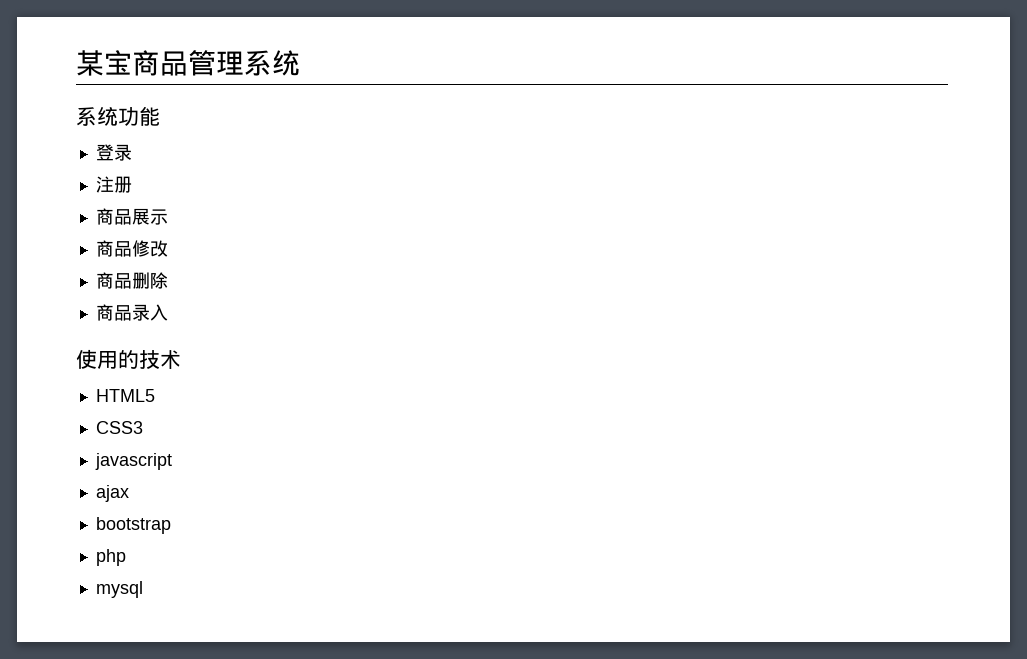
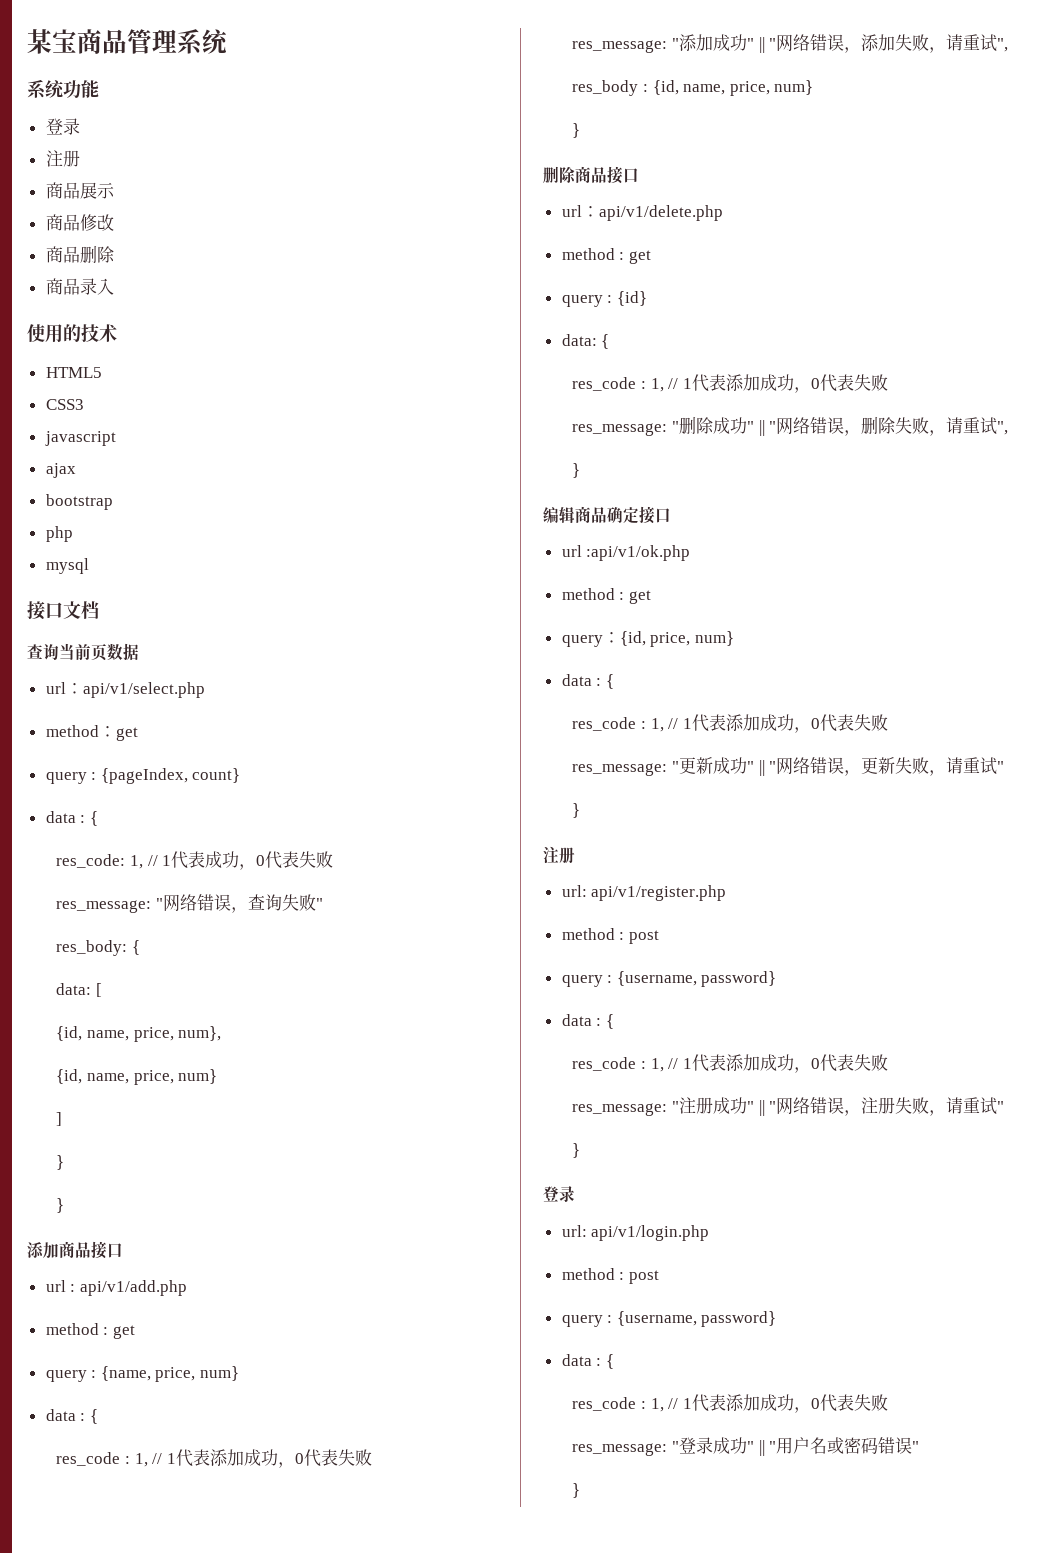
+ 接口文档
+ 查询当前页数据
+ url：api/v1/select.php
+ method：get
+ query : {pageIndex, count}
+ data : {
+ res_code: 1, // 1代表成功，0代表失败
+ res_message: "网络错误，查询失败"
+ res_body: {
+ data: [
+ {id, name, price, num},
+ {id, name, price, num}
+ ]
+ }
+ }
+ 添加商品接口
+ url : api/v1/add.php
+ method : get
+ query : {name, price, num}
+ data : {
+ res_code : 1, // 1代表添加成功，0代表失败
+ res_message: "添加成功" || "网络错误，添加失败，请重试",
+ res_body : {id, name, price, num}
+ }
+ 删除商品接口
+ url：api/v1/delete.php
+ method : get
+ query : {id}
+ data: {
+ res_code : 1, // 1代表添加成功，0代表失败
+ res_message: "删除成功" || "网络错误，删除失败，请重试",
+ }
+ 编辑商品确定接口
+ url :api/v1/ok.php
+ method : get
+ query：{id, price, num}
+ data : {
+ res_code : 1, // 1代表添加成功，0代表失败
+ res_message: "更新成功" || "网络错误，更新失败，请重试"
+ }
+ 注册
+ url: api/v1/register.php
+ method : post
+ query : {username, password}
+ data : {
+ res_code : 1, // 1代表添加成功，0代表失败
+ res_message: "注册成功" || "网络错误，注册失败，请重试"
+ }
+ 登录
+ url: api/v1/login.php
+ method : post
+ query : {username, password}
+ data : {
+ res_code : 1, // 1代表添加成功，0代表失败
+ res_message: "登录成功" || "用户名或密码错误"
+ }

